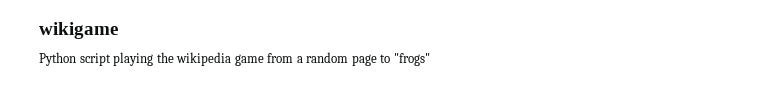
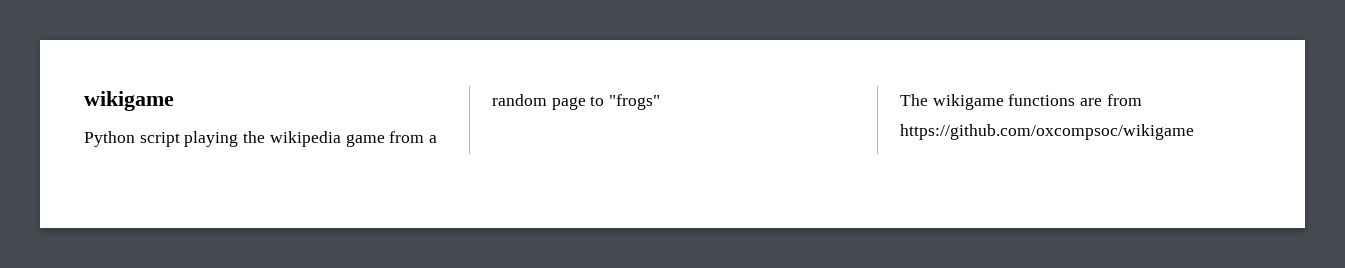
+ The wikigame functions are from https://github.com/oxcompsoc/wikigame

